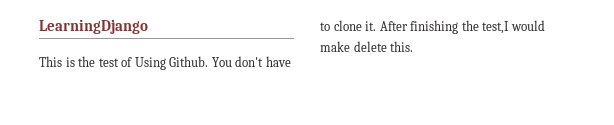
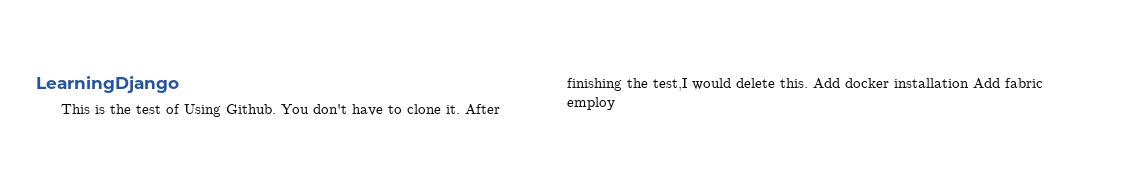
- After finishing the test,I would make delete this.
+ After finishing the test,I would delete this.
+ Add docker installation Add fabric employ

